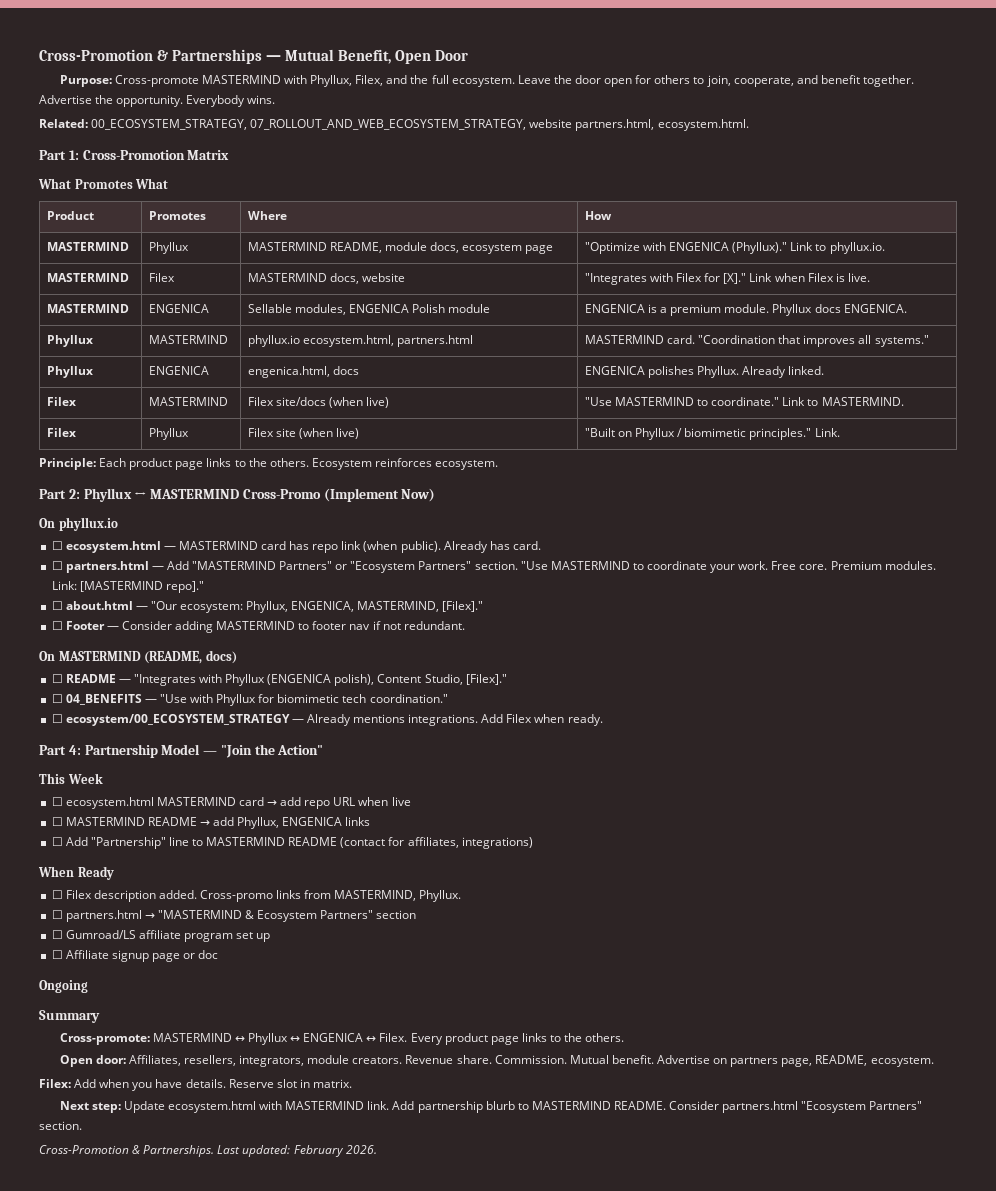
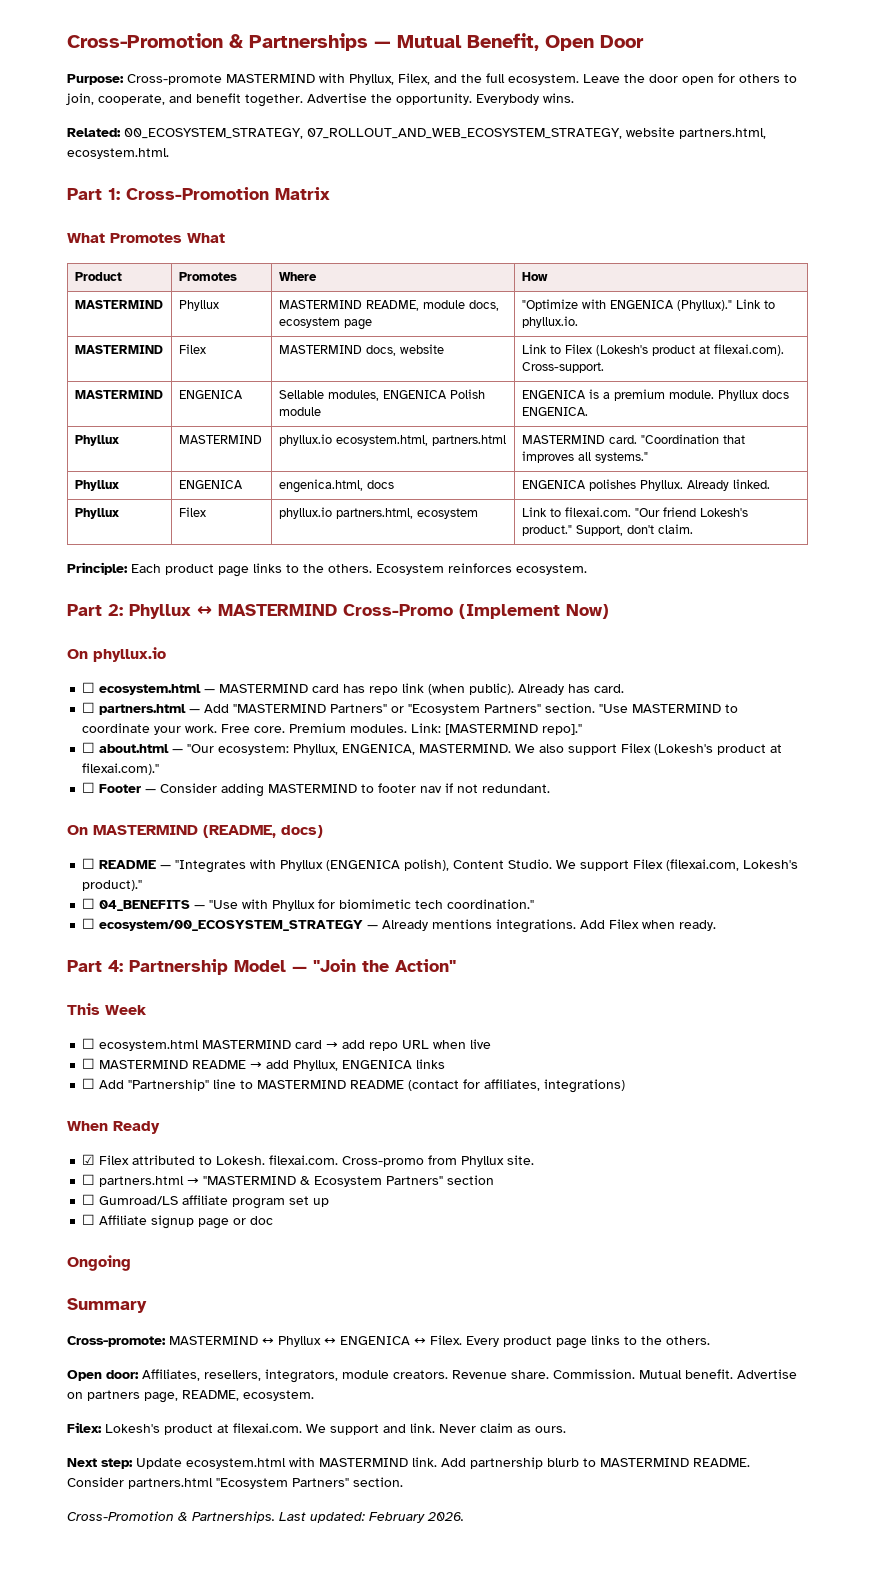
- MASTERMIND | Filex | MASTERMIND docs, website | "Integrates with Filex for [X]." Link when Filex is live.
+ MASTERMIND | Filex | MASTERMIND docs, website | Link to Filex (Lokesh's product at filexai.com). Cross-support.
- Filex | MASTERMIND | Filex site/docs (when live) | "Use MASTERMIND to coordinate." Link to MASTERMIND.
- Filex | Phyllux | Filex site (when live) | "Built on Phyllux / biomimetic principles." Link.
+ Phyllux | Filex | phyllux.io partners.html, ecosystem | Link to filexai.com. "Our friend Lokesh's product." Support, don't claim.
- ☐ about.html — "Our ecosystem: Phyllux, ENGENICA, MASTERMIND, [Filex]."
+ ☐ about.html — "Our ecosystem: Phyllux, ENGENICA, MASTERMIND. We also support Filex (Lokesh's product at filexai.com)."
- ☐ README — "Integrates with Phyllux (ENGENICA polish), Content Studio, [Filex]."
+ ☐ README — "Integrates with Phyllux (ENGENICA polish), Content Studio. We support Filex (filexai.com, Lokesh's product)."
- ☐ Filex description added. Cross-promo links from MASTERMIND, Phyllux.
+ ☑ Filex attributed to Lokesh. filexai.com. Cross-promo from Phyllux site.
- Filex: Add when you have details. Reserve slot in matrix.
+ Filex: Lokesh's product at filexai.com. We support and link. Never claim as ours.

